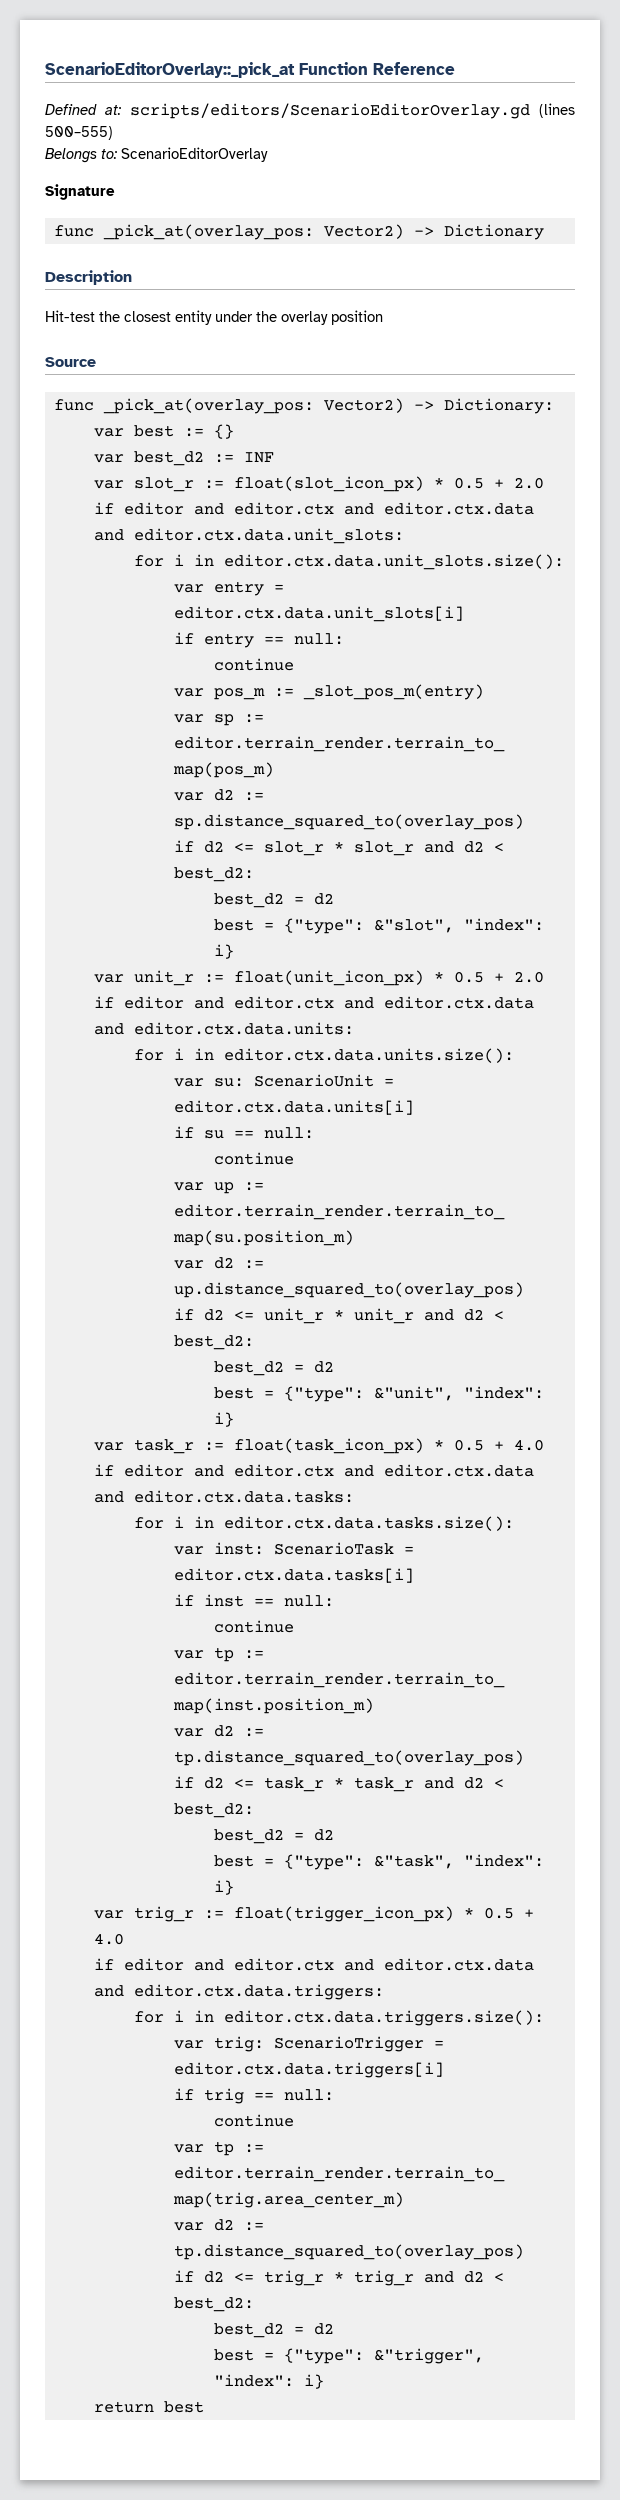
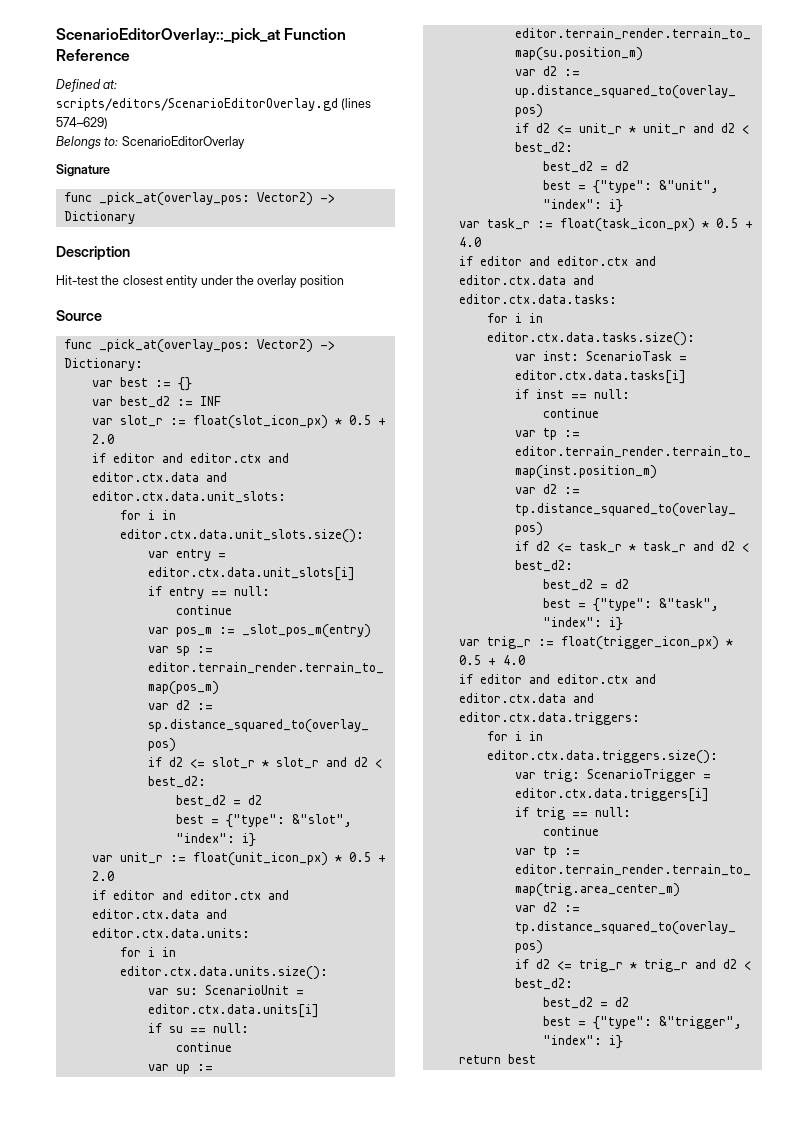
- Defined at: scripts/editors/ScenarioEditorOverlay.gd (lines 500–555)
+ Defined at: scripts/editors/ScenarioEditorOverlay.gd (lines 574–629)

